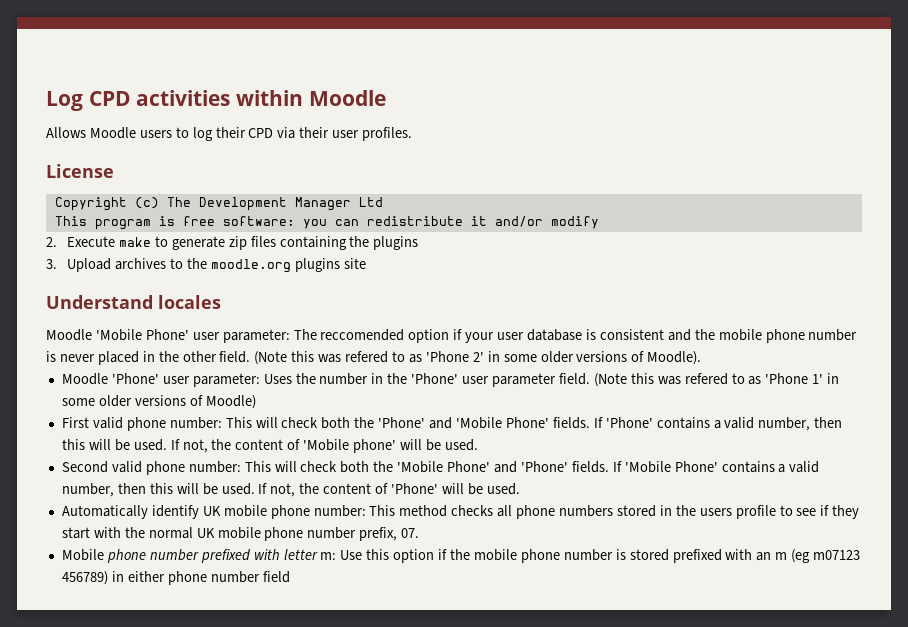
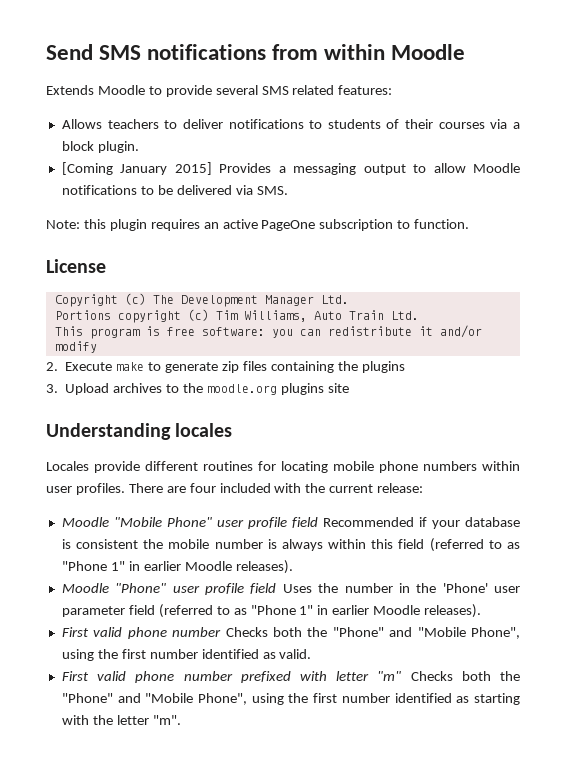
- Log CPD activities within Moodle
- Allows Moodle users to log their CPD via their user profiles.
+ Send SMS notifications from within Moodle
+ Extends Moodle to provide several SMS related features:
+ Allows teachers to deliver notifications to students of their courses via a block plugin.
+ [Coming January 2015] Provides a messaging output to allow Moodle notifications to be delivered via SMS.
+ Note: this plugin requires an active PageOne subscription to function.
- Copyright (c) The Development Manager Ltd
+ Copyright (c) The Development Manager Ltd.
+ Portions copyright (c) Tim Williams, Auto Train Ltd.
- Understand locales
+ Understanding locales
- Moodle 'Mobile Phone' user parameter: The reccomended option if your user database is consistent and the mobile phone number is never placed in the other field. (Note this was refered to as 'Phone 2' in some older versions of Moodle).
- Moodle 'Phone' user parameter: Uses the number in the 'Phone' user parameter field. (Note this was refered to as 'Phone 1' in some older versions of Moodle)
- First valid phone number: This will check both the 'Phone' and 'Mobile Phone' fields. If 'Phone' contains a valid number, then this will be used. If not, the content of 'Mobile phone' will be used.
- Second valid phone number: This will check both the 'Mobile Phone' and 'Phone' fields. If 'Mobile Phone' contains a valid number, then this will be used. If not, the content of 'Phone' will be used.
- Automatically identify UK mobile phone number: This method checks all phone numbers stored in the users profile to see if they start with the normal UK mobile phone number prefix, 07.
- Mobile phone number prefixed with letter m: Use this option if the mobile phone number is stored prefixed with an m (eg m07123 456789) in either phone number field
+ Locales provide different routines for locating mobile phone numbers within user profiles. There are four included with the current release:
+ Moodle "Mobile Phone" user profile field Recommended if your database is consistent the mobile number is always within this field (referred to as "Phone 1" in earlier Moodle releases).
+ Moodle "Phone" user profile field Uses the number in the 'Phone' user parameter field (referred to as "Phone 1" in earlier Moodle releases).
+ First valid phone number Checks both the "Phone" and "Mobile Phone", using the first number identified as valid.
+ First valid phone number prefixed with letter "m" Checks both the "Phone" and "Mobile Phone", using the first number identified as starting with the letter "m".

